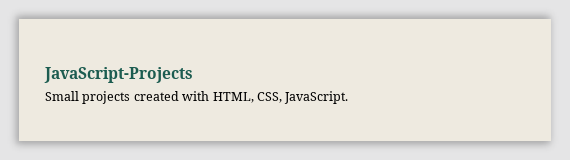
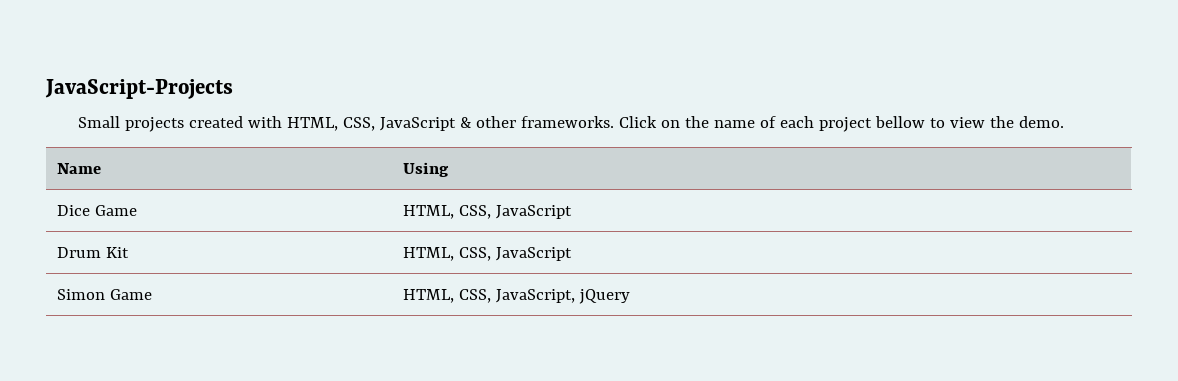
- Small projects created with HTML, CSS, JavaScript.
+ Small projects created with HTML, CSS, JavaScript & other frameworks. Click on the name of each project bellow to view the demo.
+ Name | Using
+ Dice Game | HTML, CSS, JavaScript
+ Drum Kit | HTML, CSS, JavaScript
+ Simon Game | HTML, CSS, JavaScript, jQuery

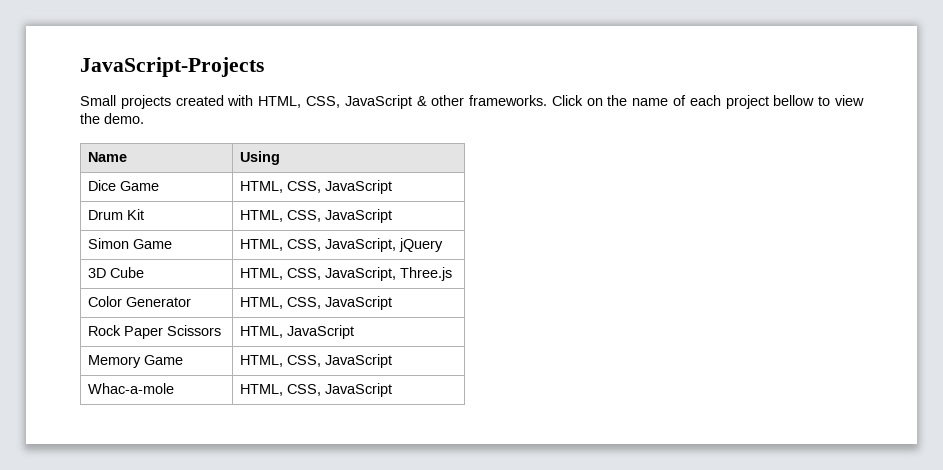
+ 3D Cube | HTML, CSS, JavaScript, Three.js
+ Color Generator | HTML, CSS, JavaScript
+ Rock Paper Scissors | HTML, JavaScript
+ Memory Game | HTML, CSS, JavaScript
+ Whac-a-mole | HTML, CSS, JavaScript

